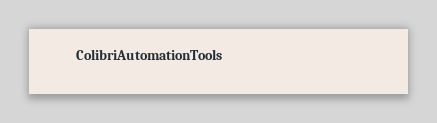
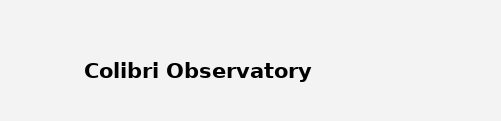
- ColibriAutomationTools
+ Colibri Observatory

